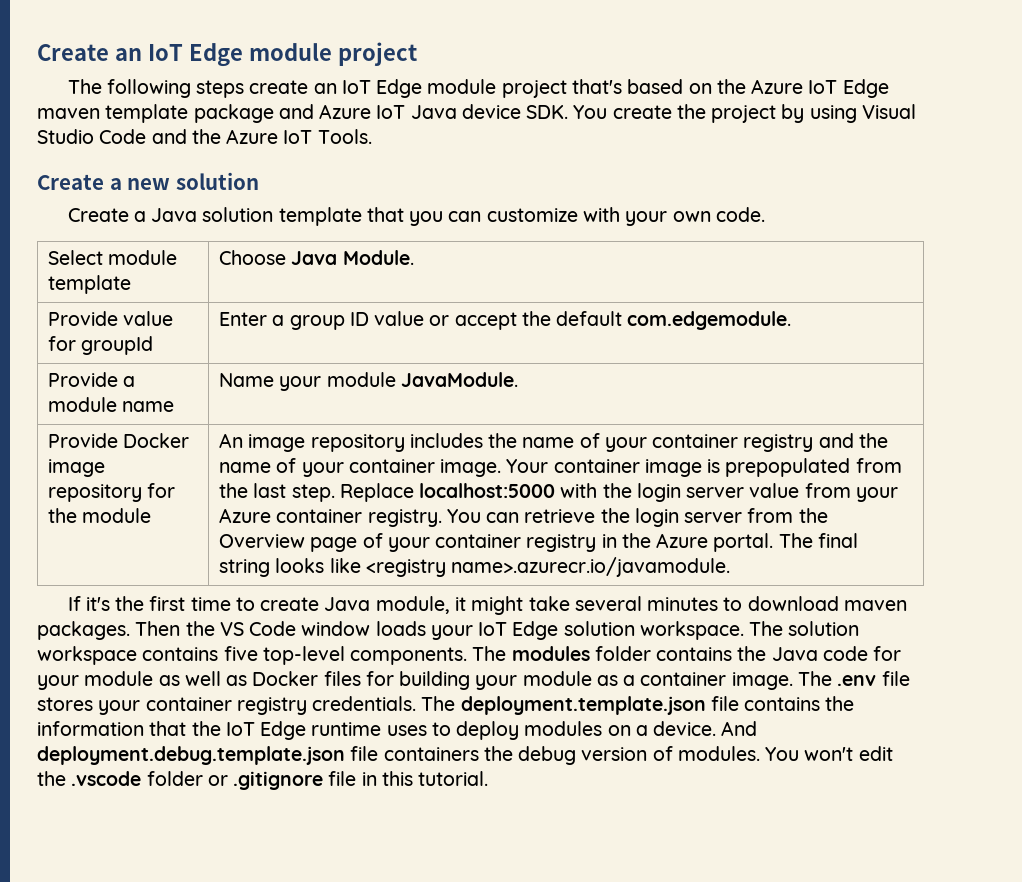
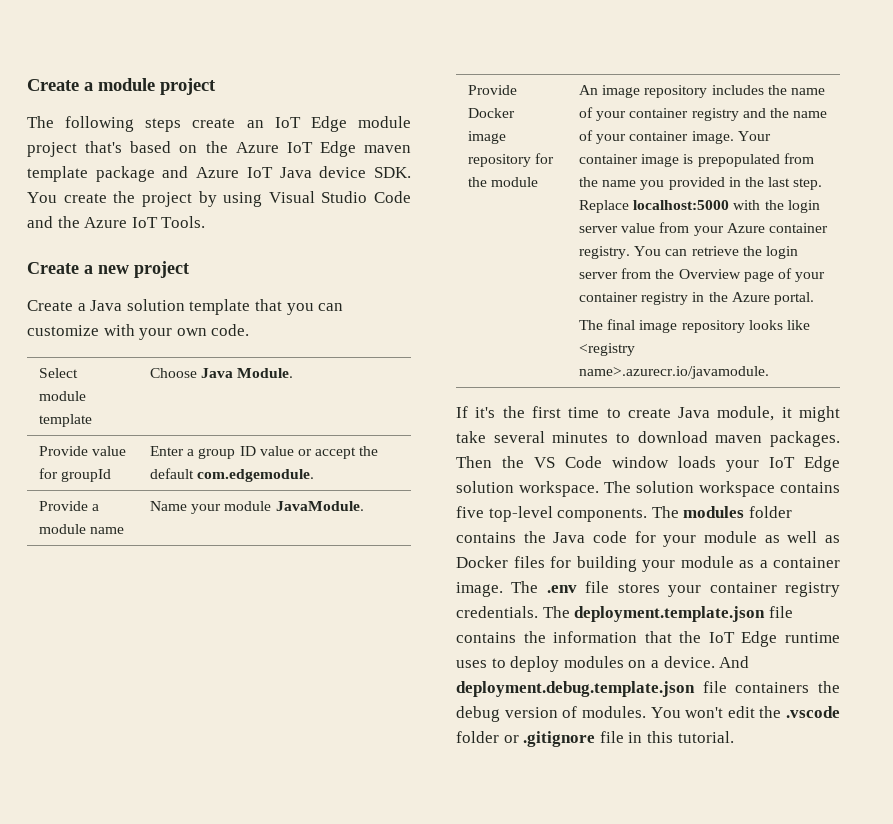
- Create an IoT Edge module project
+ Create a module project
- Create a new solution
+ Create a new project
- Your container image is prepopulated from the last step.
+ Your container image is prepopulated from the name you provided in the last step.
- You can retrieve the login server from the Overview page of your container registry in the Azure portal. The final string looks like <registry name>.azurecr.io/javamodule.
+ You can retrieve the login server from the Overview page of your container registry in the Azure portal.
+ The final image repository looks like <registry name>.azurecr.io/javamodule.

